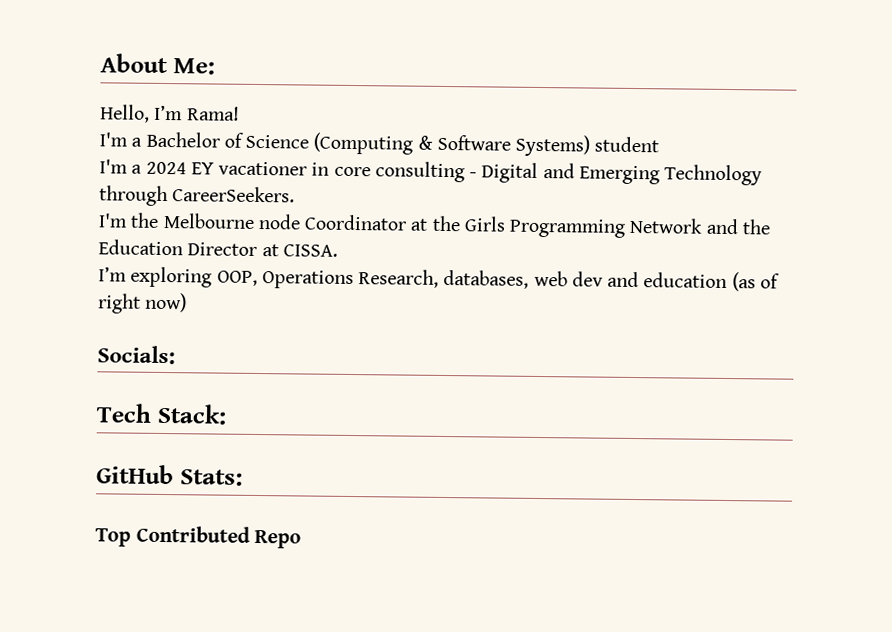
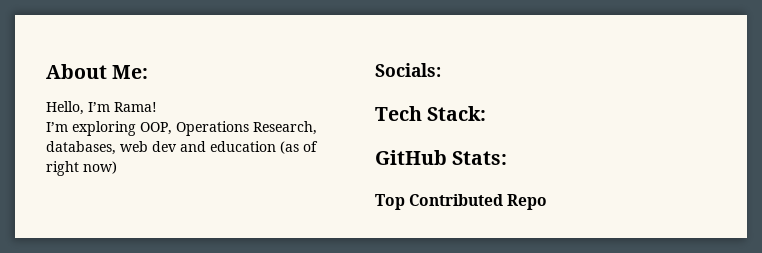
- I'm a Bachelor of Science (Computing & Software Systems) student
- I'm a 2024 EY vacationer in core consulting - Digital and Emerging Technology through CareerSeekers.
- I'm the Melbourne node Coordinator at the Girls Programming Network and the Education Director at CISSA.

